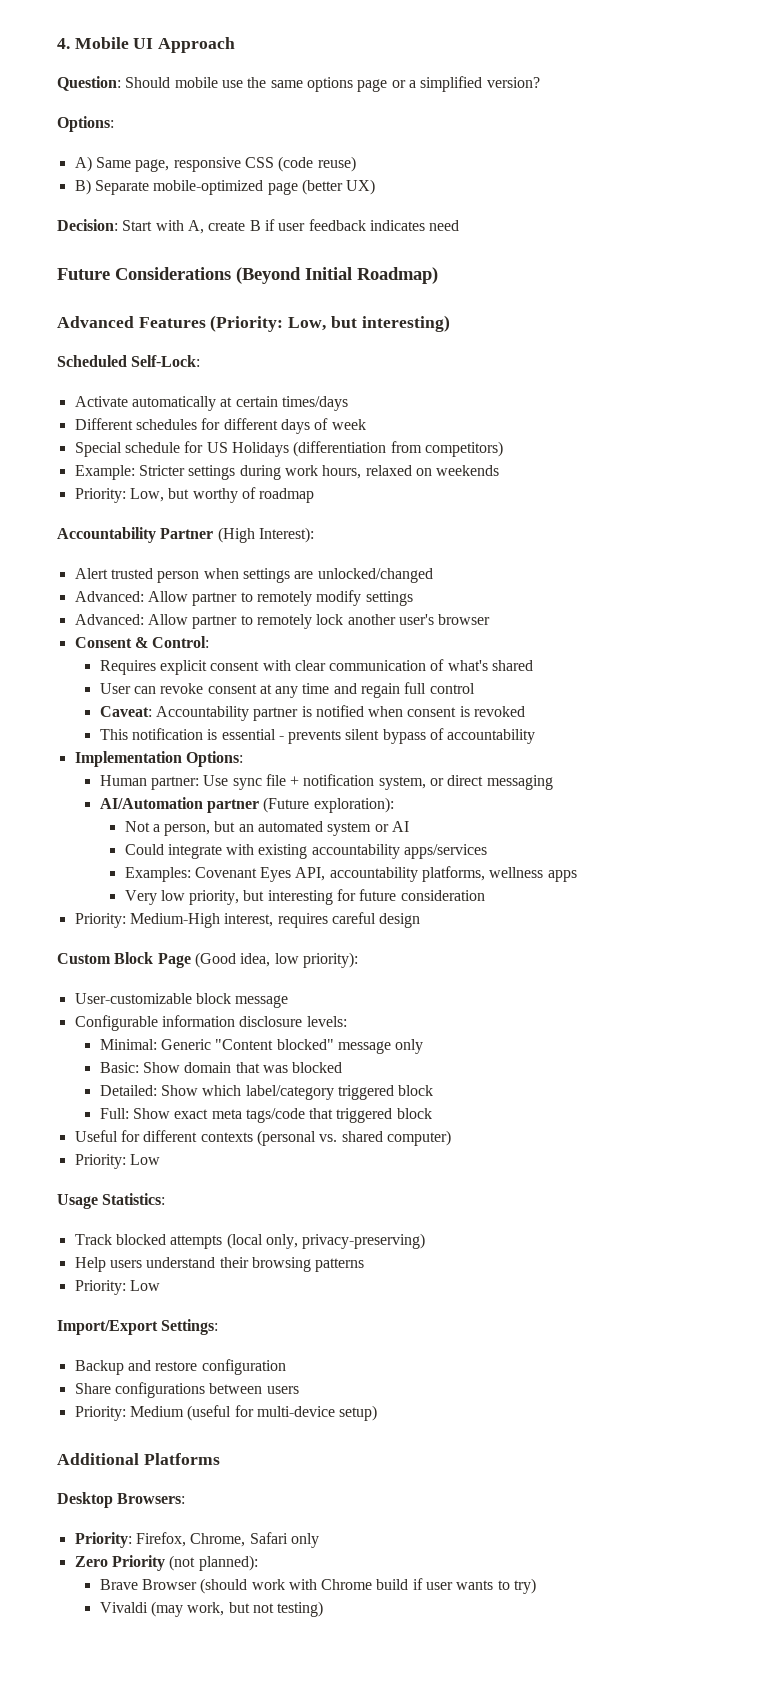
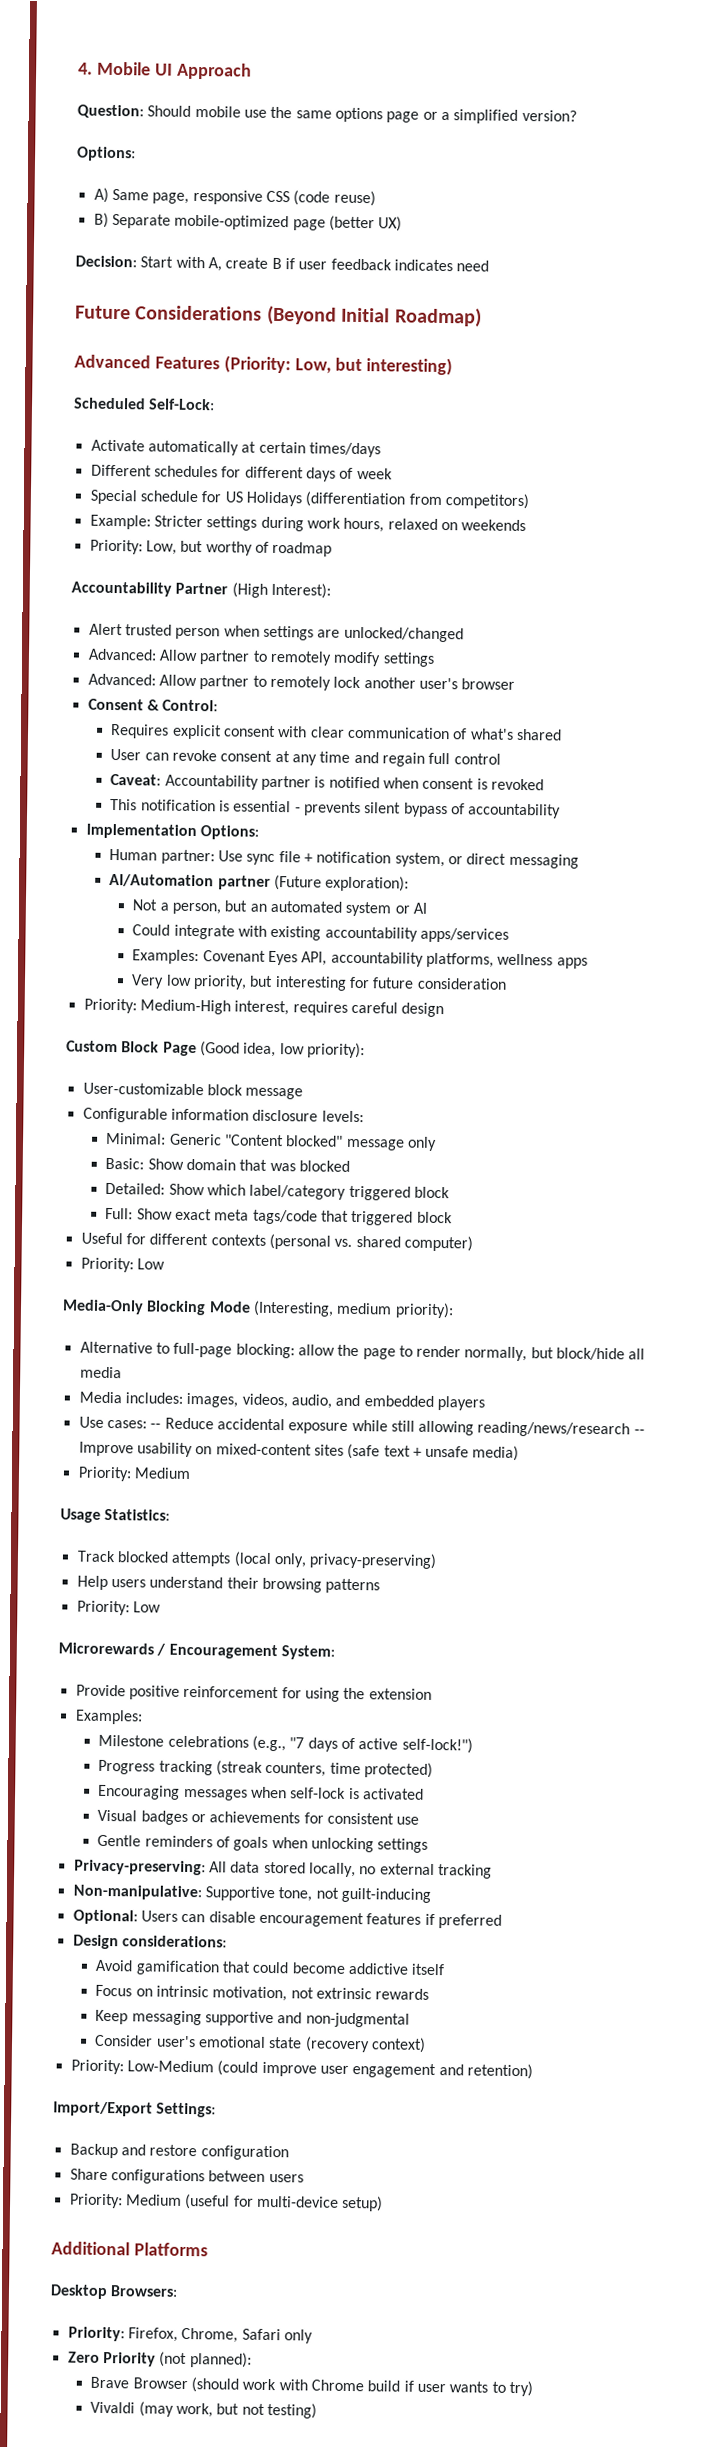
+ Media-Only Blocking Mode (Interesting, medium priority):
+ Alternative to full-page blocking: allow the page to render normally, but block/hide all media
+ Media includes: images, videos, audio, and embedded players
+ Use cases: -- Reduce accidental exposure while still allowing reading/news/research -- Improve usability on mixed-content sites (safe text + unsafe media)
+ Priority: Medium
+ Microrewards / Encouragement System:
+ Provide positive reinforcement for using the extension
+ Examples:
+ Milestone celebrations (e.g., "7 days of active self-lock!")
+ Progress tracking (streak counters, time protected)
+ Encouraging messages when self-lock is activated
+ Visual badges or achievements for consistent use
+ Gentle reminders of goals when unlocking settings
+ Privacy-preserving: All data stored locally, no external tracking
+ Non-manipulative: Supportive tone, not guilt-inducing
+ Optional: Users can disable encouragement features if preferred
+ Design considerations:
+ Avoid gamification that could become addictive itself
+ Focus on intrinsic motivation, not extrinsic rewards
+ Keep messaging supportive and non-judgmental
+ Consider user's emotional state (recovery context)
+ Priority: Low-Medium (could improve user engagement and retention)

